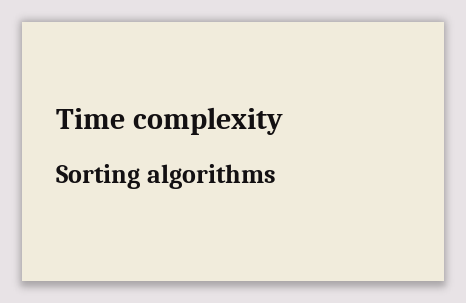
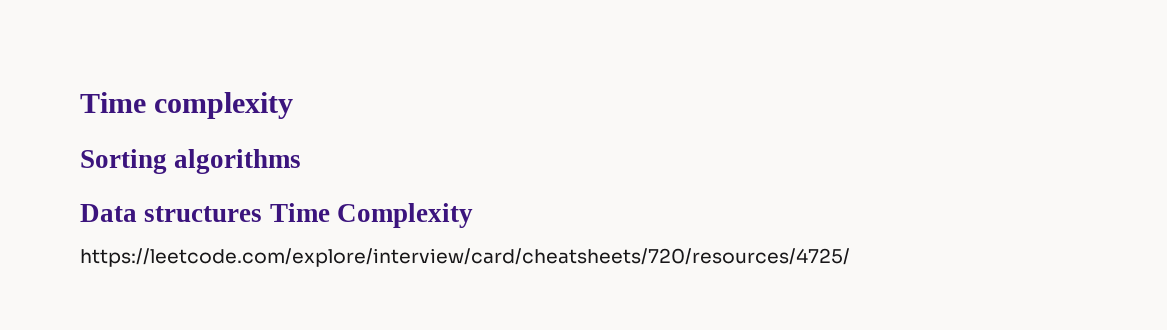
+ Data structures Time Complexity
+ https://leetcode.com/explore/interview/card/cheatsheets/720/resources/4725/

